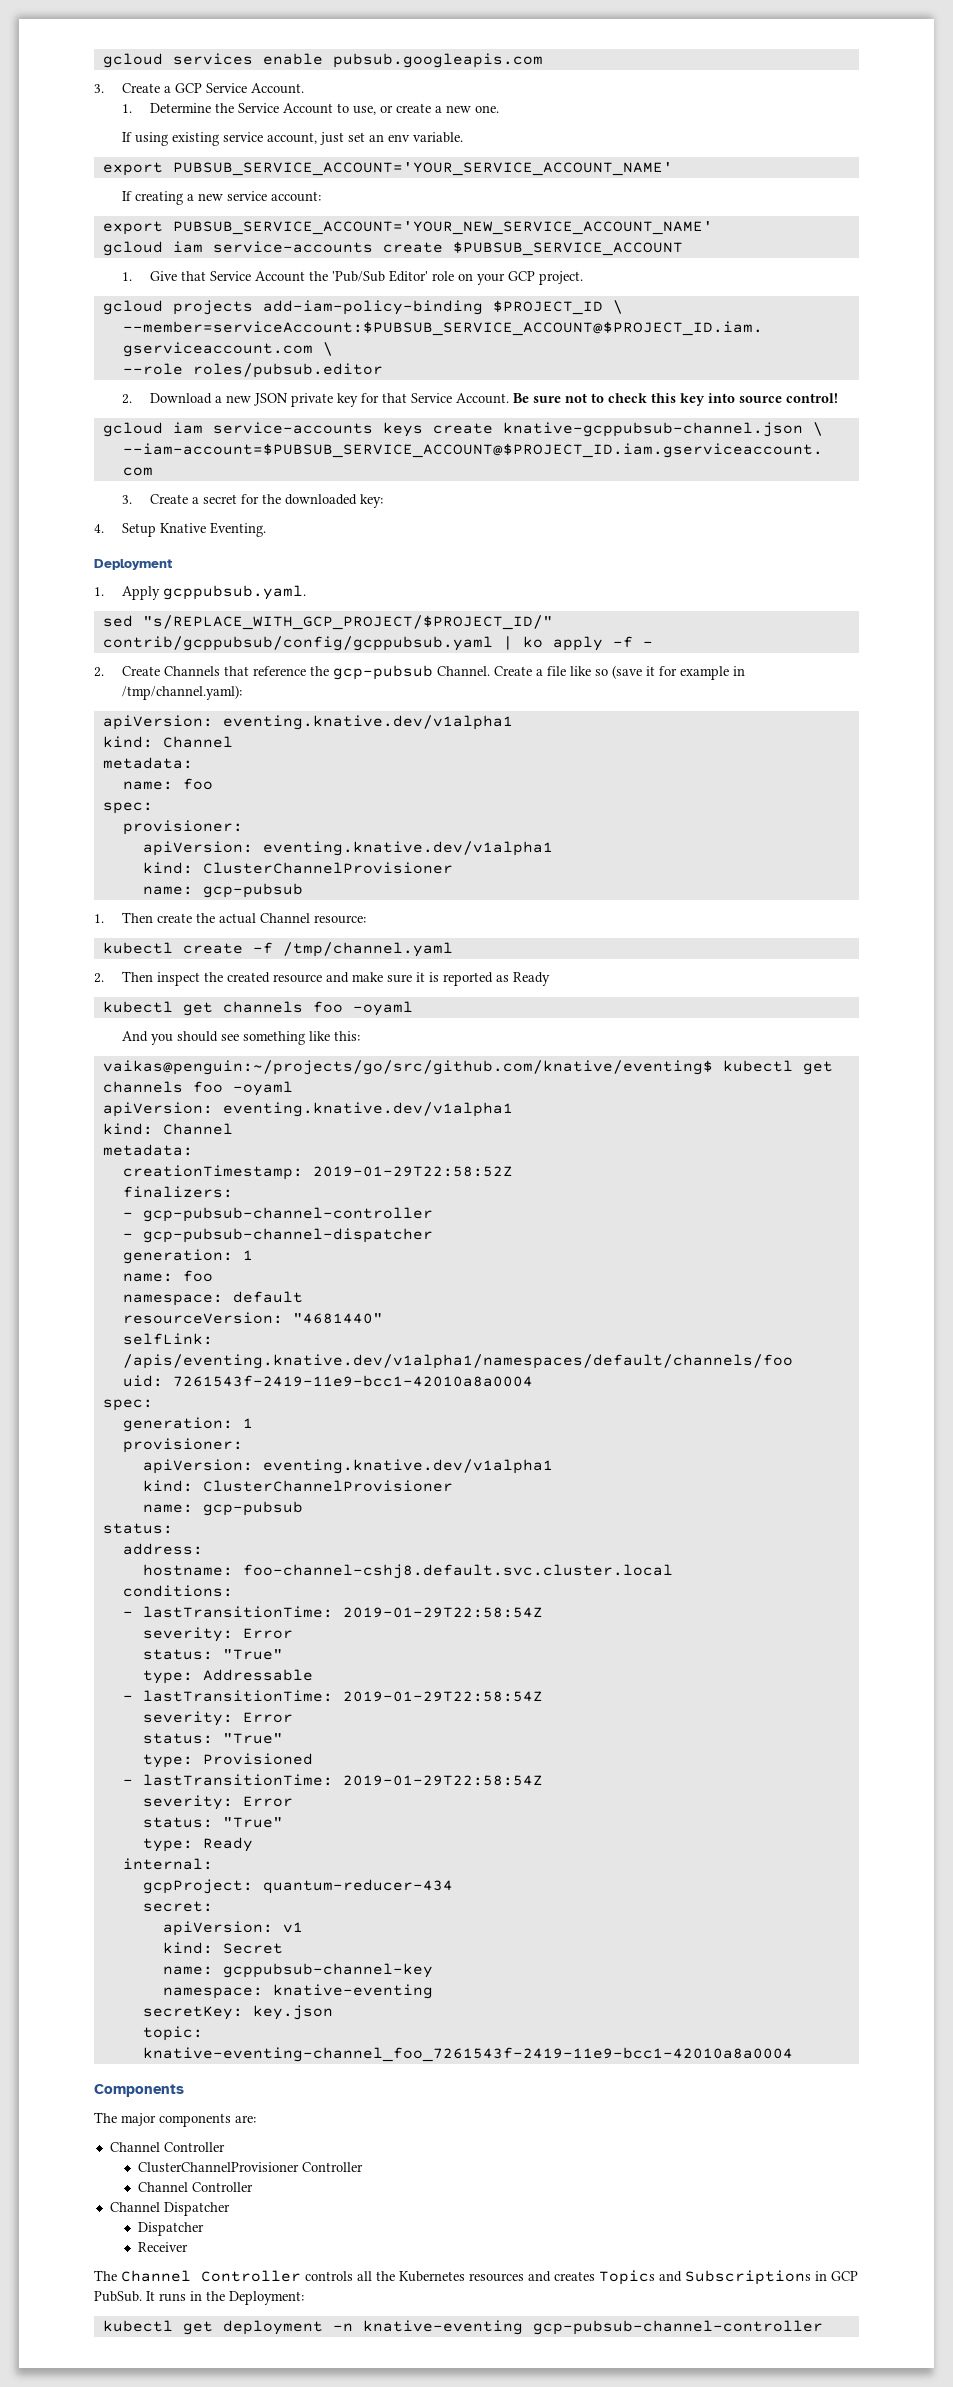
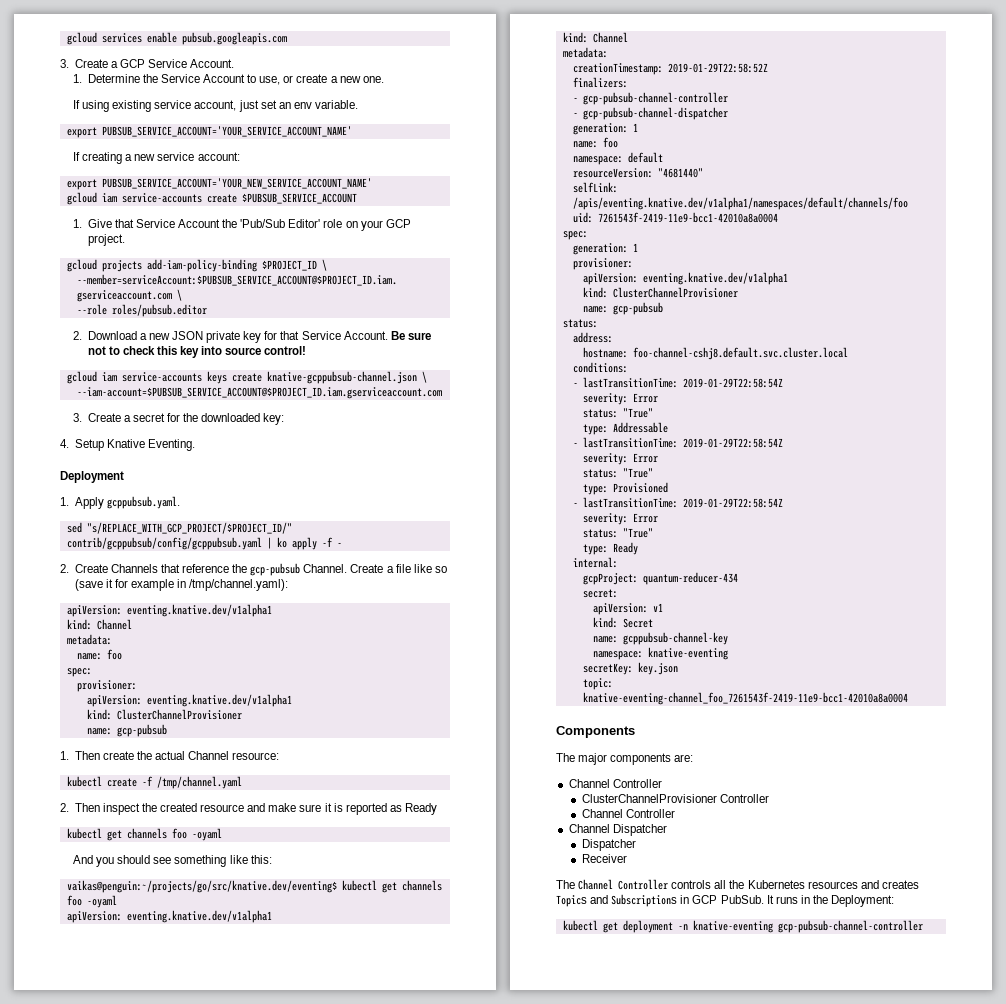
- vaikas@penguin:~/projects/go/src/github.com/knative/eventing$ kubectl get channels foo -oyaml
+ vaikas@penguin:~/projects/go/src/knative.dev/eventing$ kubectl get channels foo -oyaml

